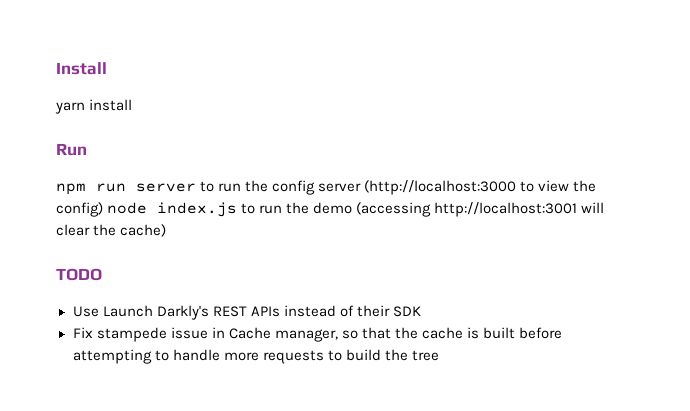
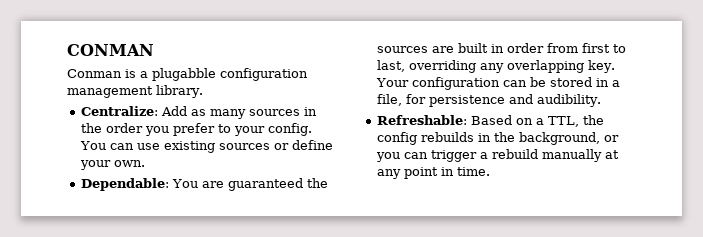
- Install
- yarn install
- Run
- npm run server to run the config server (http://localhost:3000 to view the config) node index.js to run the demo (accessing http://localhost:3001 will clear the cache)
- TODO
- Use Launch Darkly's REST APIs instead of their SDK
- Fix stampede issue in Cache manager, so that the cache is built before attempting to handle more requests to build the tree
+ CONMAN
+ Conman is a plugabble configuration management library.
+ Centralize: Add as many sources in the order you prefer to your config. You can use existing sources or define your own.
+ Dependable: You are guaranteed the sources are built in order from first to last, overriding any overlapping key. Your configuration can be stored in a file, for persistence and audibility.
+ Refreshable: Based on a TTL, the config rebuilds in the background, or you can trigger a rebuild manually at any point in time.

